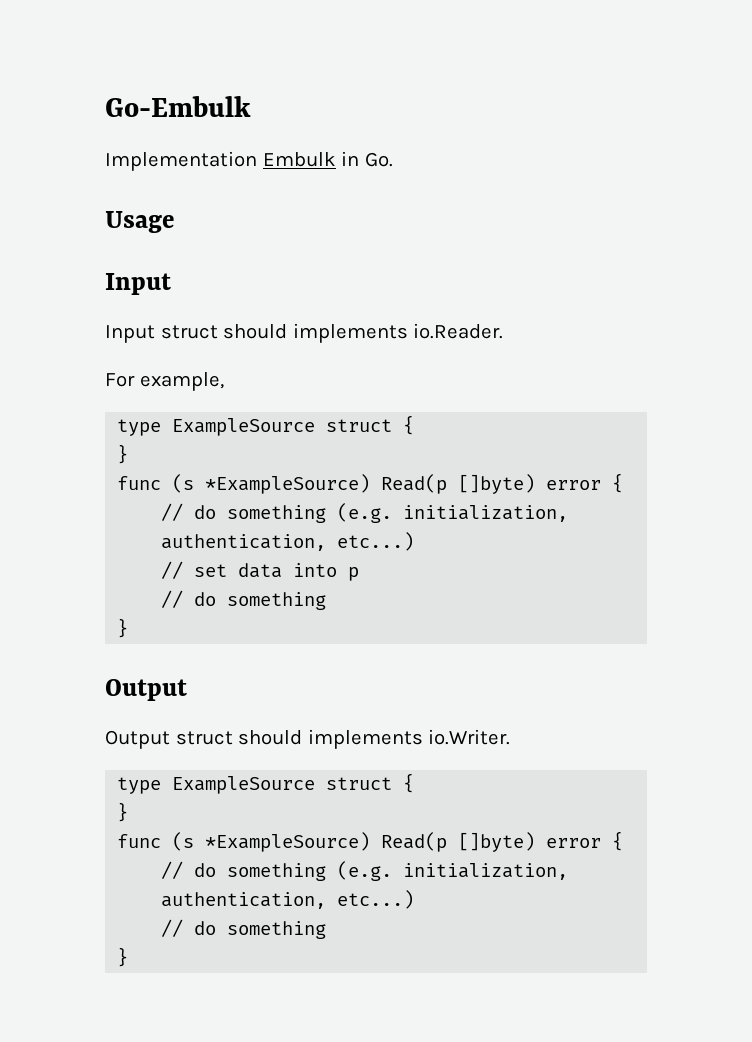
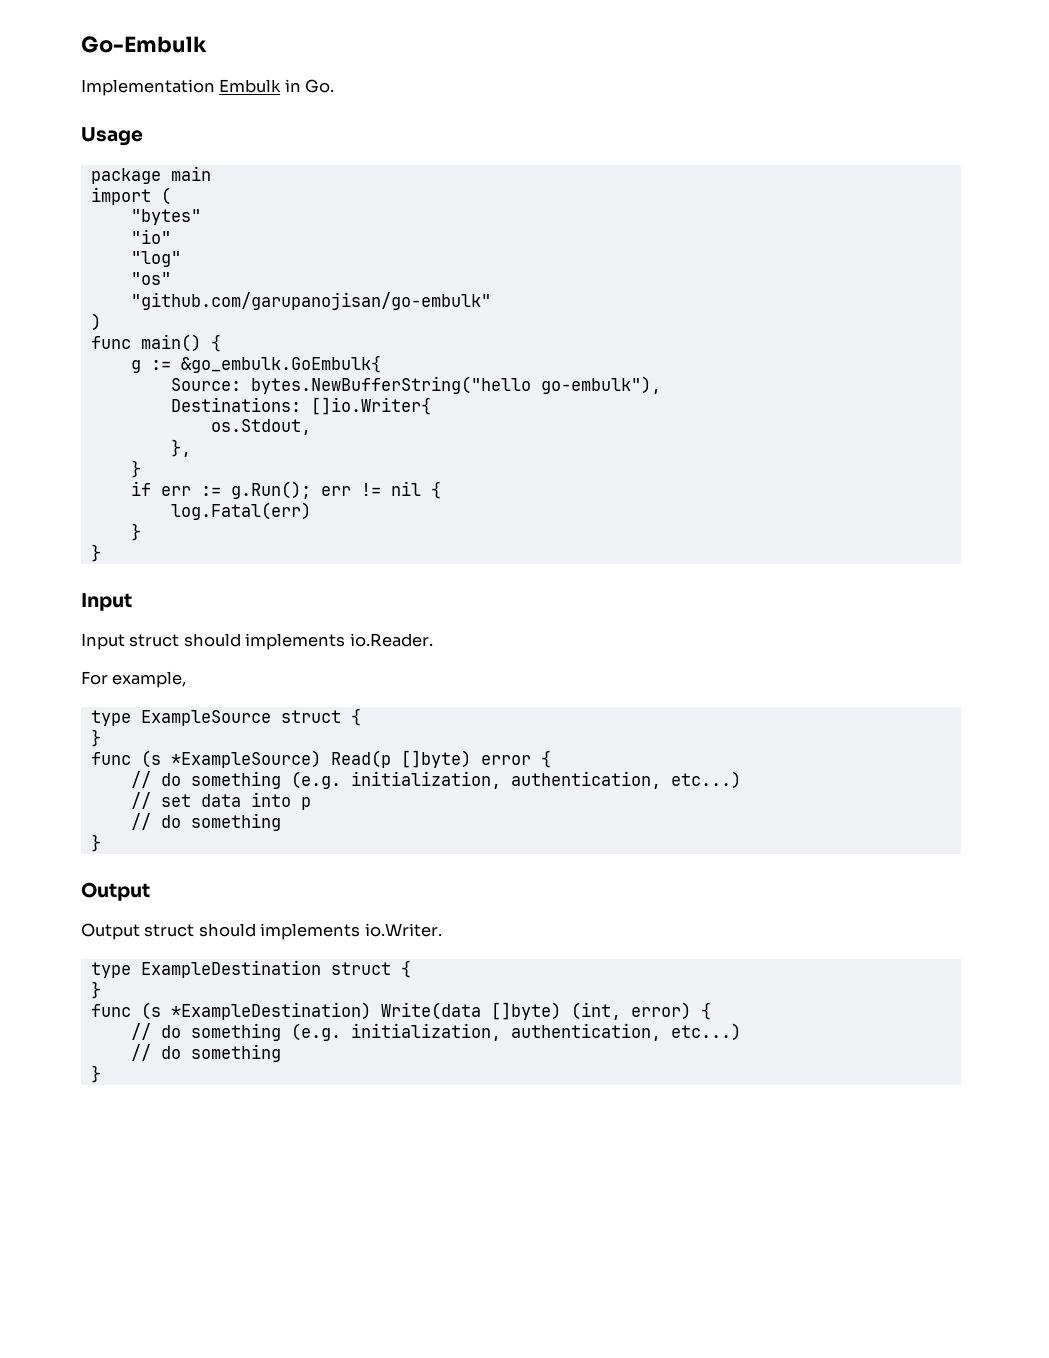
+ package main
+ import (
+ "bytes"
+ "io"
+ "log"
+ "os"
+ "github.com/garupanojisan/go-embulk"
+ )
+ func main() {
+ g := &go_embulk.GoEmbulk{
+ Source: bytes.NewBufferString("hello go-embulk"),
+ Destinations: []io.Writer{
+ os.Stdout,
+ },
+ }
+ if err := g.Run(); err != nil {
+ log.Fatal(err)
+ }
+ }
  Output struct should implements io.Writer.
- type ExampleSource struct {
+ type ExampleDestination struct {
  }
- func (s *ExampleSource) Read(p []byte) error {
+ func (s *ExampleDestination) Write(data []byte) (int, error) {

